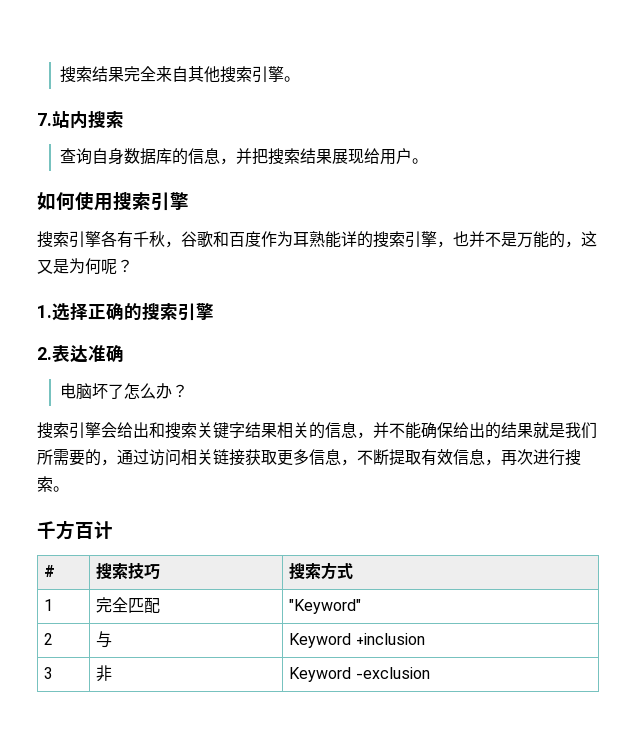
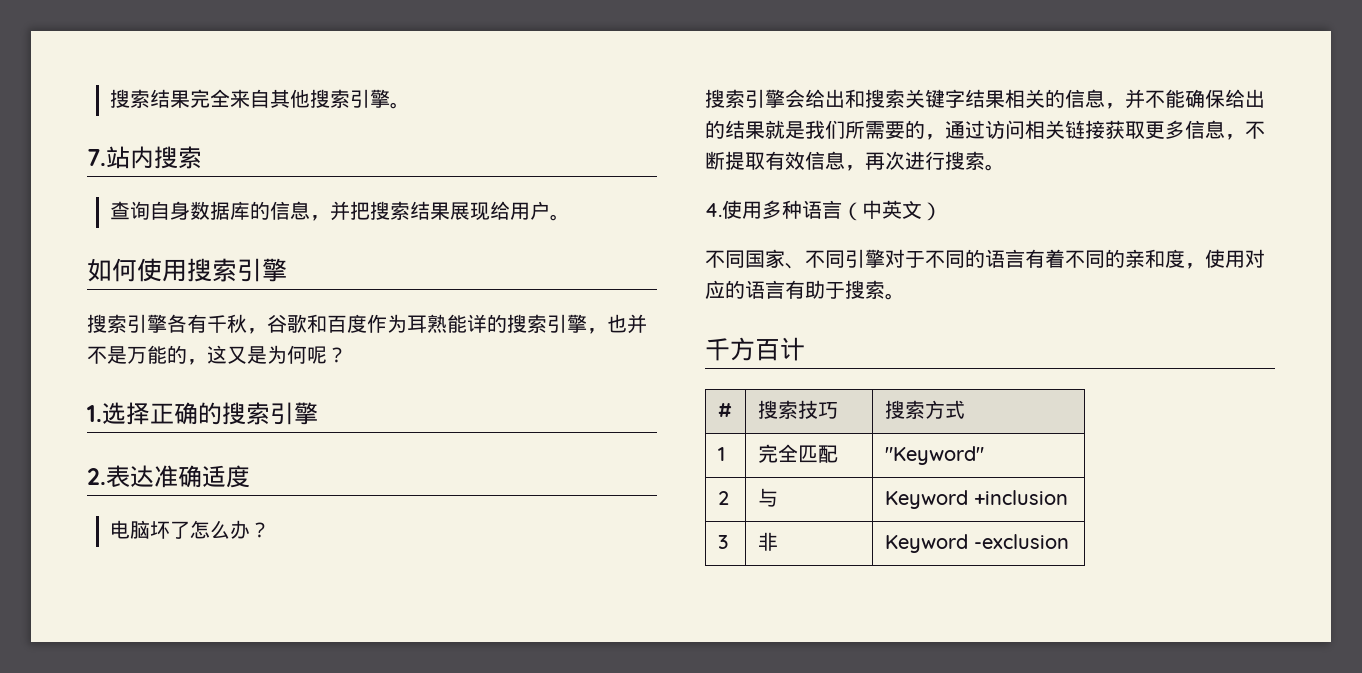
- 2.表达准确
+ 2.表达准确适度
+ 4.使用多种语言（中英文）
+ 不同国家、不同引擎对于不同的语言有着不同的亲和度，使用对应的语言有助于搜索。

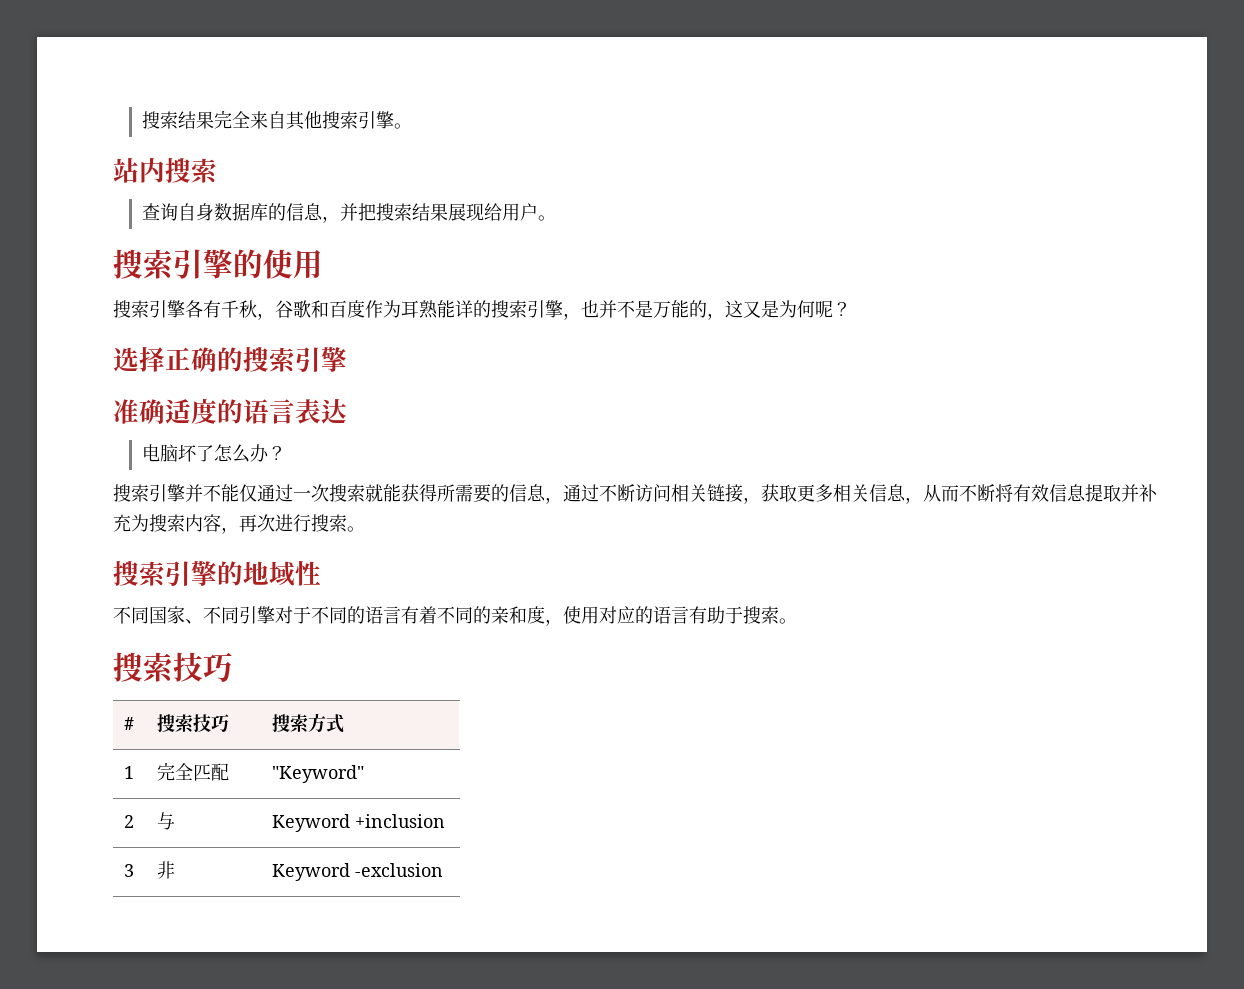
- 7.站内搜索
+ 站内搜索
- 如何使用搜索引擎
+ 搜索引擎的使用
- 1.选择正确的搜索引擎
+ 选择正确的搜索引擎
- 2.表达准确适度
+ 准确适度的语言表达
- 搜索引擎会给出和搜索关键字结果相关的信息，并不能确保给出的结果就是我们所需要的，通过访问相关链接获取更多信息，不断提取有效信息，再次进行搜索。
- 4.使用多种语言（中英文）
+ 搜索引擎并不能仅通过一次搜索就能获得所需要的信息，通过不断访问相关链接，获取更多相关信息，从而不断将有效信息提取并补充为搜索内容，再次进行搜索。
+ 搜索引擎的地域性
  不同国家、不同引擎对于不同的语言有着不同的亲和度，使用对应的语言有助于搜索。
- 千方百计
+ 搜索技巧

